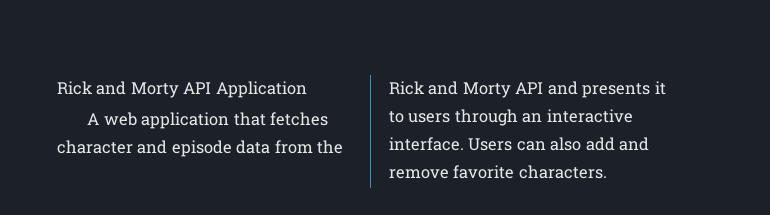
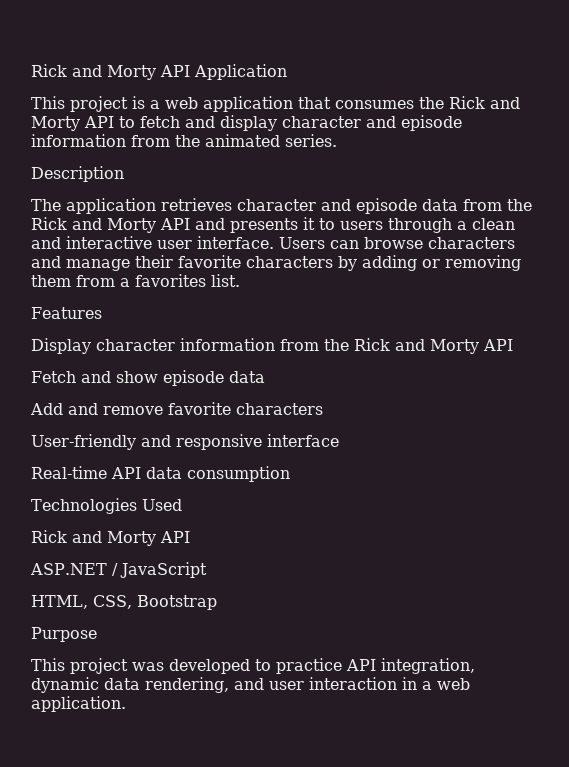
- A web application that fetches character and episode data from the Rick and Morty API and presents it to users through an interactive interface. Users can also add and remove favorite characters.
+ This project is a web application that consumes the Rick and Morty API to fetch and display character and episode information from the animated series.
+ Description
+ The application retrieves character and episode data from the Rick and Morty API and presents it to users through a clean and interactive user interface. Users can browse characters and manage their favorite characters by adding or removing them from a favorites list.
+ Features
+ Display character information from the Rick and Morty API
+ Fetch and show episode data
+ Add and remove favorite characters
+ User-friendly and responsive interface
+ Real-time API data consumption
+ Technologies Used
+ Rick and Morty API
+ ASP.NET / JavaScript
+ HTML, CSS, Bootstrap
+ Purpose
+ This project was developed to practice API integration, dynamic data rendering, and user interaction in a web application.

